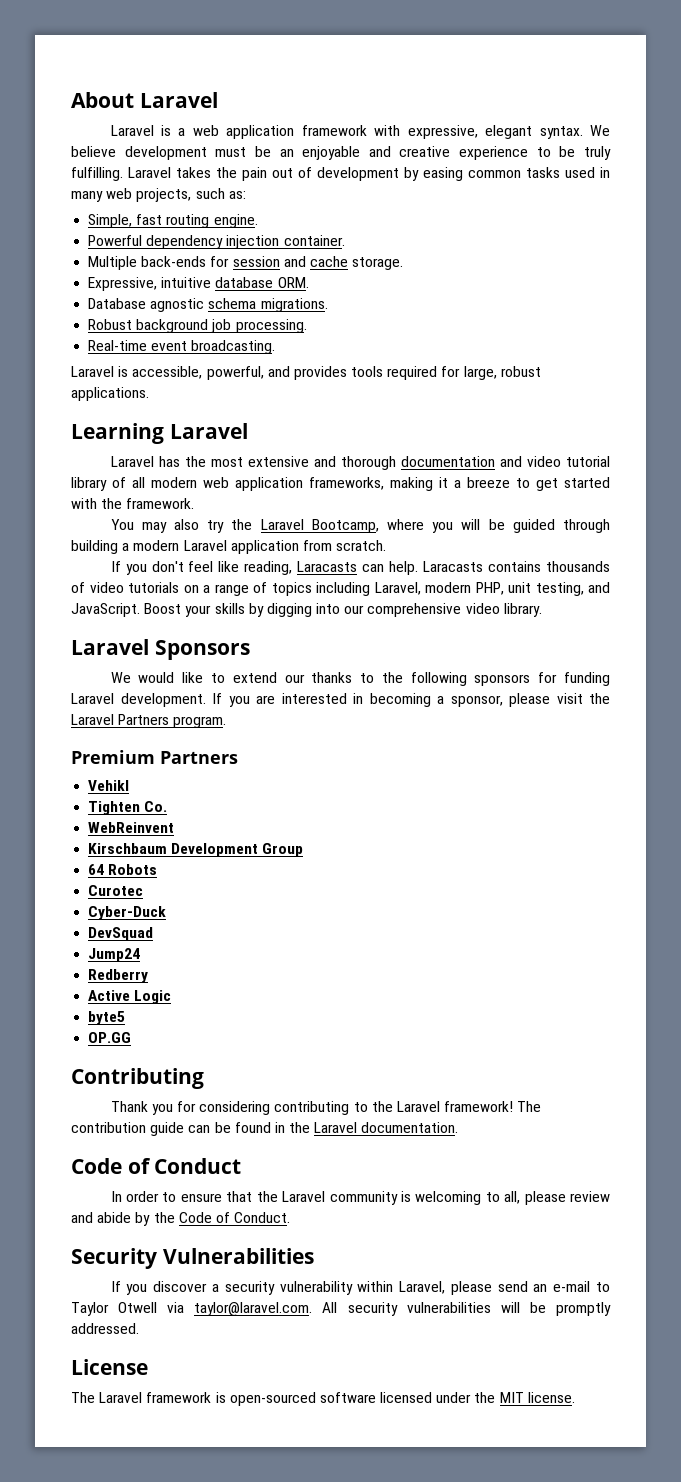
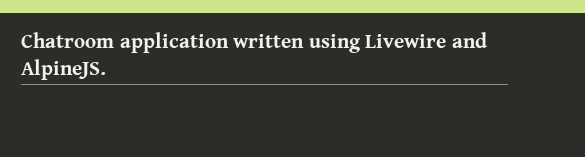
- About Laravel
- Laravel is a web application framework with expressive, elegant syntax. We believe development must be an enjoyable and creative experience to be truly fulfilling. Laravel takes the pain out of development by easing common tasks used in many web projects, such as:
- Simple, fast routing engine.
- Powerful dependency injection container.
- Multiple back-ends for session and cache storage.
- Expressive, intuitive database ORM.
- Database agnostic schema migrations.
- Robust background job processing.
- Real-time event broadcasting.
- Laravel is accessible, powerful, and provides tools required for large, robust applications.
- Learning Laravel
- Laravel has the most extensive and thorough documentation and video tutorial library of all modern web application frameworks, making it a breeze to get started with the framework.
- You may also try the Laravel Bootcamp, where you will be guided through building a modern Laravel application from scratch.
- If you don't feel like reading, Laracasts can help. Laracasts contains thousands of video tutorials on a range of topics including Laravel, modern PHP, unit testing, and JavaScript. Boost your skills by digging into our comprehensive video library.
- Laravel Sponsors
- We would like to extend our thanks to the following sponsors for funding Laravel development. If you are interested in becoming a sponsor, please visit the Laravel Partners program.
- Premium Partners
- Vehikl
- Tighten Co.
- WebReinvent
- Kirschbaum Development Group
- 64 Robots
- Curotec
- Cyber-Duck
- DevSquad
- Jump24
- Redberry
- Active Logic
- byte5
- OP.GG
- Contributing
- Thank you for considering contributing to the Laravel framework! The contribution guide can be found in the Laravel documentation.
- Code of Conduct
- In order to ensure that the Laravel community is welcoming to all, please review and abide by the Code of Conduct.
- Security Vulnerabilities
- If you discover a security vulnerability within Laravel, please send an e-mail to Taylor Otwell via taylor@laravel.com. All security vulnerabilities will be promptly addressed.
- License
- The Laravel framework is open-sourced software licensed under the MIT license.
+ Chatroom application written using Livewire and AlpineJS.

